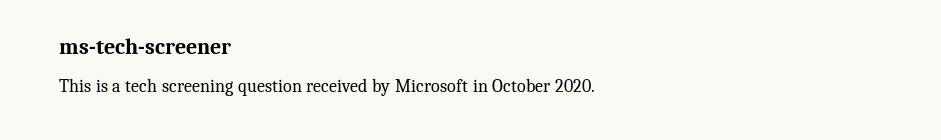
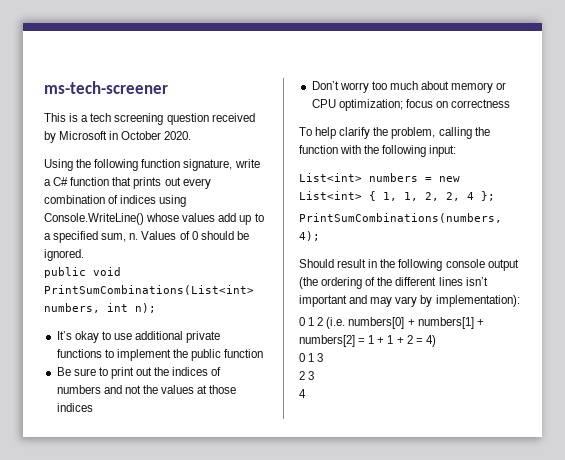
+ Using the following function signature, write a C# function that prints out every combination of indices using Console.WriteLine() whose values add up to a specified sum, n. Values of 0 should be ignored.
+ public void PrintSumCombinations(List<int> numbers, int n);
+ It’s okay to use additional private functions to implement the public function
+ Be sure to print out the indices of numbers and not the values at those indices
+ Don’t worry too much about memory or CPU optimization; focus on correctness
+ To help clarify the problem, calling the function with the following input:
+ List<int> numbers = new List<int> { 1, 1, 2, 2, 4 };
+ PrintSumCombinations(numbers, 4);
+ Should result in the following console output (the ordering of the different lines isn’t important and may vary by implementation):
+ 0 1 2 (i.e. numbers[0] + numbers[1] + numbers[2] = 1 + 1 + 2 = 4)
+ 0 1 3
+ 2 3
+ 4

